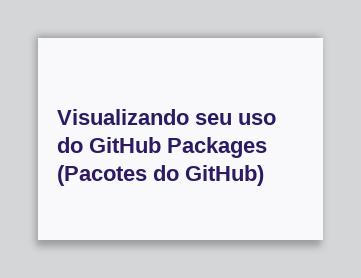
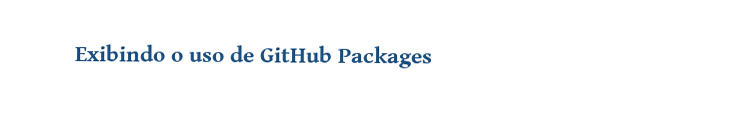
- Visualizando seu uso do GitHub Packages (Pacotes do GitHub)
+ Exibindo o uso de GitHub Packages

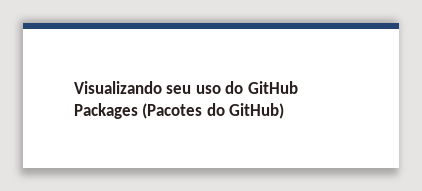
- Exibindo o uso de GitHub Packages
+ Visualizando seu uso do GitHub Packages (Pacotes do GitHub)

